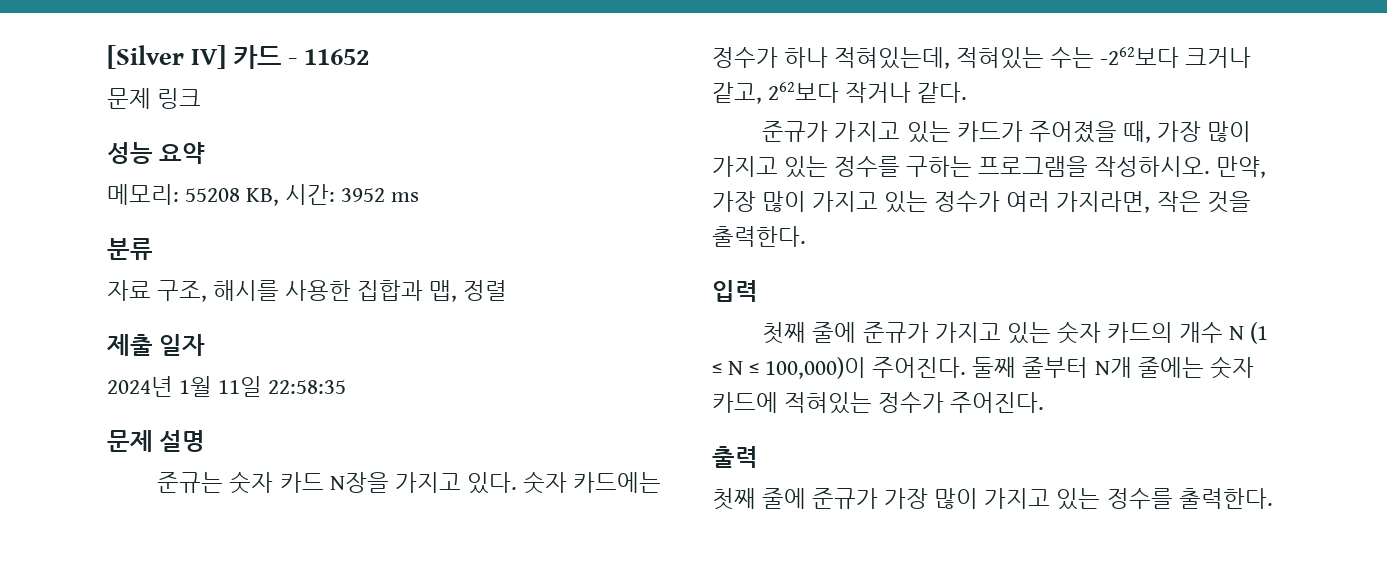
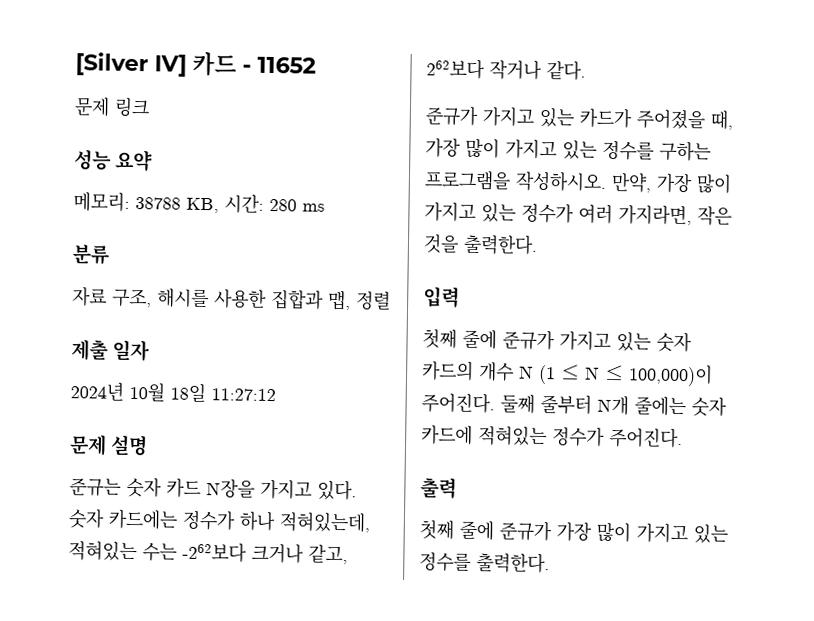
- 메모리: 55208 KB, 시간: 3952 ms
+ 메모리: 38788 KB, 시간: 280 ms
- 2024년 1월 11일 22:58:35
+ 2024년 10월 18일 11:27:12

